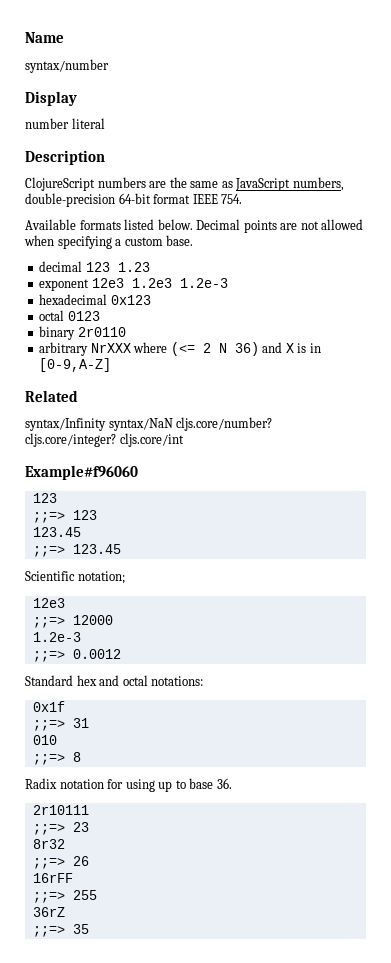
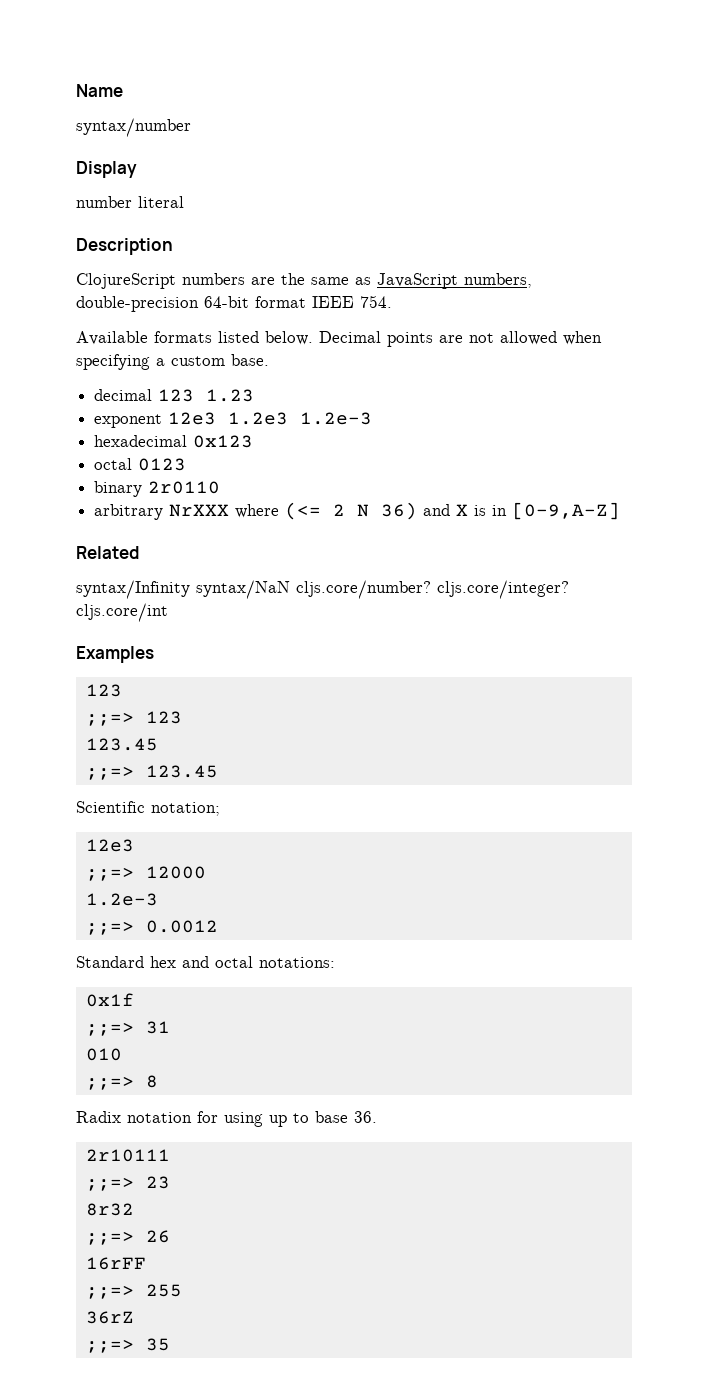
- Example#f96060
+ Examples

